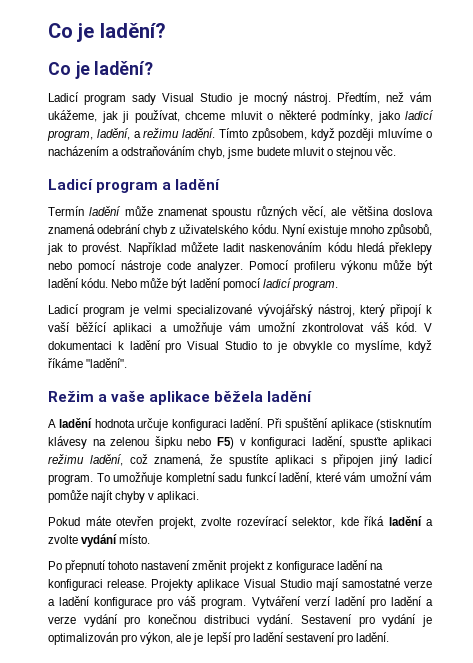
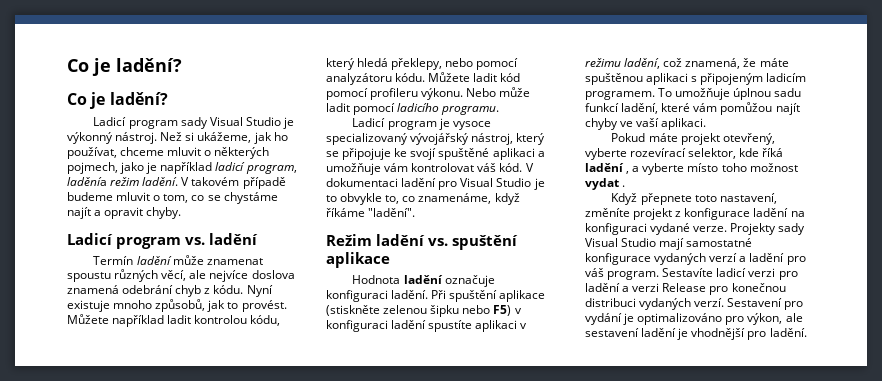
- Ladicí program sady Visual Studio je mocný nástroj. Předtím, než vám ukážeme, jak ji používat, chceme mluvit o některé podmínky, jako ladicí program, ladění, a režimu ladění. Tímto způsobem, když později mluvíme o nacházením a odstraňováním chyb, jsme budete mluvit o stejnou věc.
- Ladicí program a ladění
+ Ladicí program sady Visual Studio je výkonný nástroj. Než si ukážeme, jak ho používat, chceme mluvit o některých pojmech, jako je například ladicí program, laděnía režim ladění. V takovém případě budeme mluvit o tom, co se chystáme najít a opravit chyby.
+ Ladicí program vs. ladění
- Termín ladění může znamenat spoustu různých věcí, ale většina doslova znamená odebrání chyb z uživatelského kódu.
+ Termín ladění může znamenat spoustu různých věcí, ale nejvíce doslova znamená odebrání chyb z kódu.
- Například můžete ladit naskenováním kódu hledá překlepy nebo pomocí nástroje code analyzer. Pomocí profileru výkonu může být ladění kódu. Nebo může být ladění pomocí ladicí program.
+ Můžete například ladit kontrolou kódu, který hledá překlepy, nebo pomocí analyzátoru kódu. Můžete ladit kód pomocí profileru výkonu. Nebo může ladit pomocí ladicího programu.
- Ladicí program je velmi specializované vývojářský nástroj, který připojí k vaší běžící aplikaci a umožňuje vám umožní zkontrolovat váš kód.
+ Ladicí program je vysoce specializovaný vývojářský nástroj, který se připojuje ke svojí spuštěné aplikaci a umožňuje vám kontrolovat váš kód.
- V dokumentaci k ladění pro Visual Studio to je obvykle co myslíme, když říkáme "ladění".
+ V dokumentaci ladění pro Visual Studio je to obvykle to, co znamenáme, když říkáme "ladění".
- Režim a vaše aplikace běžela ladění
- A ladění hodnota určuje konfiguraci ladění.
+ Režim ladění vs. spuštění aplikace
+ Hodnota ladění označuje konfiguraci ladění.
- Při spuštění aplikace (stisknutím klávesy na zelenou šipku nebo F5) v konfiguraci ladění, spusťte aplikaci režimu ladění, což znamená, že spustíte aplikaci s připojen jiný ladicí program.
+ Při spuštění aplikace (stiskněte zelenou šipku nebo F5) v konfiguraci ladění spustíte aplikaci v režimu ladění, což znamená, že máte spuštěnou aplikaci s připojeným ladicím programem.
- To umožňuje kompletní sadu funkcí ladění, které vám umožní vám pomůže najít chyby v aplikaci.
+ To umožňuje úplnou sadu funkcí ladění, které vám pomůžou najít chyby ve vaší aplikaci.
- Pokud máte otevřen projekt, zvolte rozevírací selektor, kde říká ladění a zvolte vydání místo.
- Po přepnutí tohoto nastavení změnit projekt z konfigurace ladění na konfiguraci release. Projekty aplikace Visual Studio mají samostatné verze a ladění konfigurace pro váš program.
+ Pokud máte projekt otevřený, vyberte rozevírací selektor, kde říká ladění , a vyberte místo toho možnost vydat .
+ Když přepnete toto nastavení, změníte projekt z konfigurace ladění na konfiguraci vydané verze. Projekty sady Visual Studio mají samostatné konfigurace vydaných verzí a ladění pro váš program.
- Vytváření verzí ladění pro ladění a verze vydání pro konečnou distribuci vydání.
+ Sestavíte ladicí verzi pro ladění a verzi Release pro konečnou distribuci vydaných verzí.
- Sestavení pro vydání je optimalizován pro výkon, ale je lepší pro ladění sestavení pro ladění.
+ Sestavení pro vydání je optimalizováno pro výkon, ale sestavení ladění je vhodnější pro ladění.

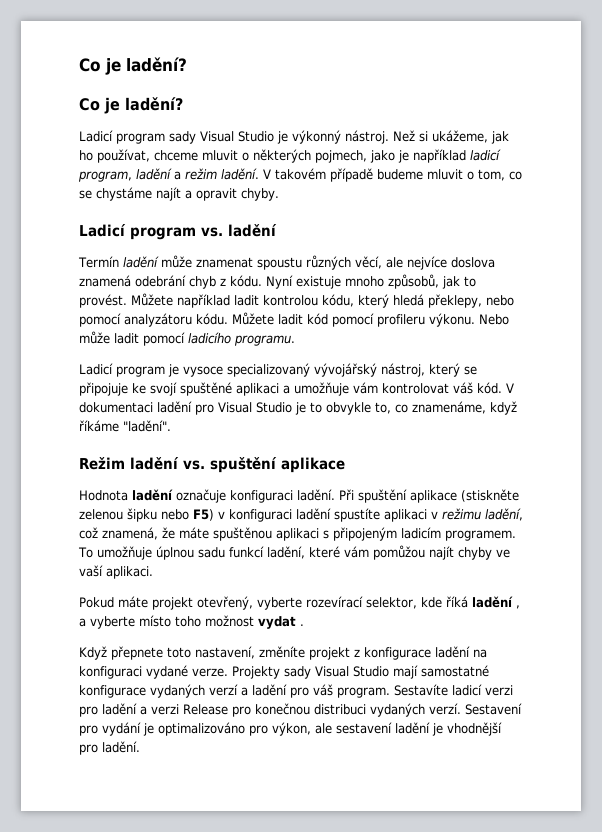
- Než si ukážeme, jak ho používat, chceme mluvit o některých pojmech, jako je například ladicí program, laděnía režim ladění.
+ Než si ukážeme, jak ho používat, chceme mluvit o některých pojmech, jako je například ladicí program, ladění a režim ladění.

